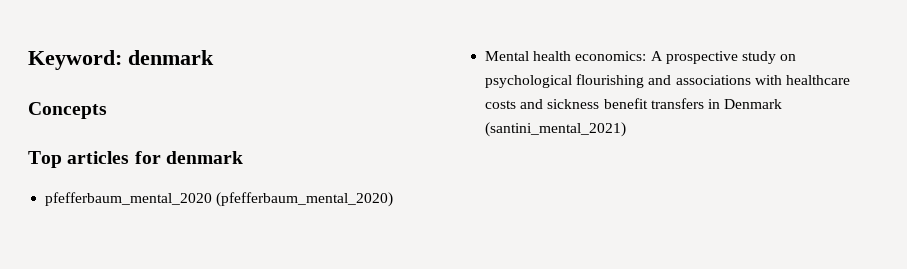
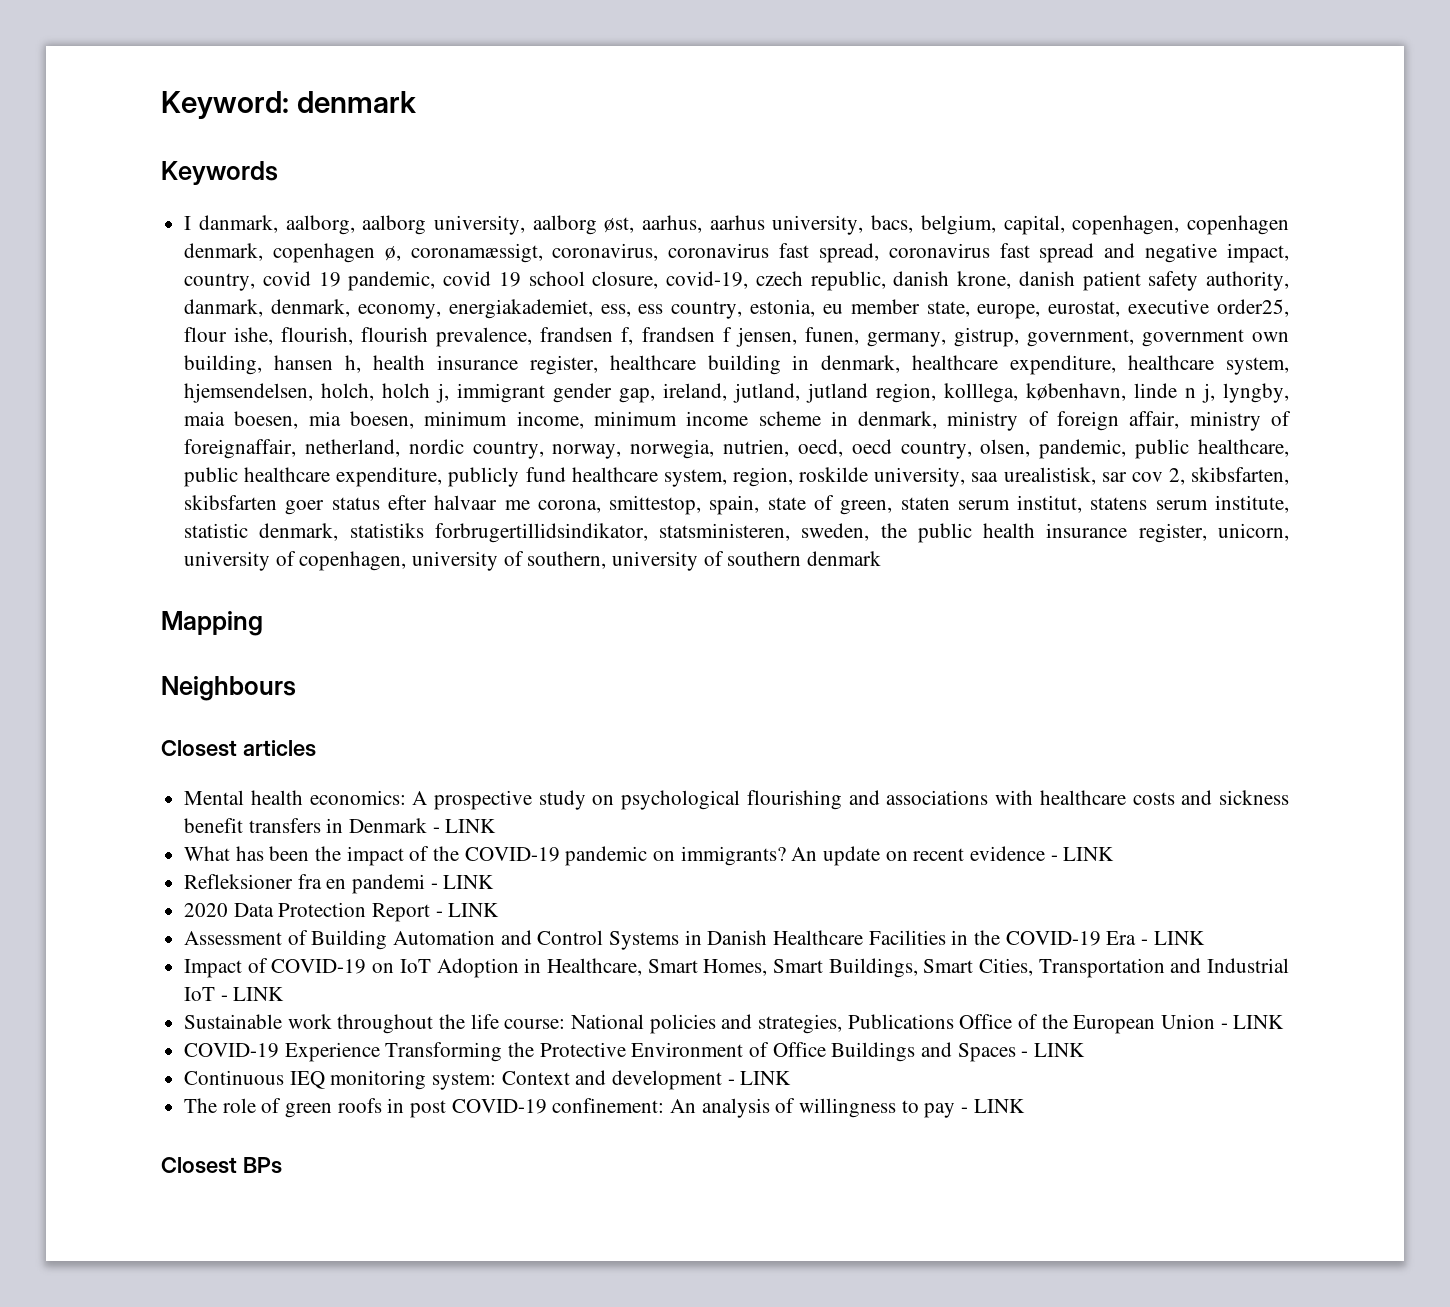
- Concepts
- Top articles for denmark
- pfefferbaum_mental_2020 (pfefferbaum_mental_2020)
+ Keywords
+ I danmark, aalborg, aalborg university, aalborg øst, aarhus, aarhus university, bacs, belgium, capital, copenhagen, copenhagen denmark, copenhagen ø, coronamæssigt, coronavirus, coronavirus fast spread, coronavirus fast spread and negative impact, country, covid 19 pandemic, covid 19 school closure, covid-19, czech republic, danish krone, danish patient safety authority, danmark, denmark, economy, energiakademiet, ess, ess country, estonia, eu member state, europe, eurostat, executive order25, flour ishe, flourish, flourish prevalence, frandsen f, frandsen f jensen, funen, germany, gistrup, government, government own building, hansen h, health insurance register, healthcare building in denmark, healthcare expenditure, healthcare system, hjemsendelsen, holch, holch j, immigrant gender gap, ireland, jutland, jutland region, kolllega, københavn, linde n j, lyngby, maia boesen, mia boesen, minimum income, minimum income scheme in denmark, ministry of foreign affair, ministry of foreignaffair, netherland, nordic country, norway, norwegia, nutrien, oecd, oecd country, olsen, pandemic, public healthcare, public healthcare expenditure, publicly fund healthcare system, region, roskilde university, saa urealistisk, sar cov 2, skibsfarten, skibsfarten goer status efter halvaar me corona, smittestop, spain, state of green, staten serum institut, statens serum institute, statistic denmark, statistiks forbrugertillidsindikator, statsministeren, sweden, the public health insurance register, unicorn, university of copenhagen, university of southern, university of southern denmark
+ Mapping
+ Neighbours
+ Closest articles
- Mental health economics: A prospective study on psychological flourishing and associations with healthcare costs and sickness benefit transfers in Denmark (santini_mental_2021)
+ Mental health economics: A prospective study on psychological flourishing and associations with healthcare costs and sickness benefit transfers in Denmark - LINK
+ What has been the impact of the COVID-19 pandemic on immigrants? An update on recent evidence - LINK
+ Refleksioner fra en pandemi - LINK
+ 2020 Data Protection Report - LINK
+ Assessment of Building Automation and Control Systems in Danish Healthcare Facilities in the COVID-19 Era - LINK
+ Impact of COVID-19 on IoT Adoption in Healthcare, Smart Homes, Smart Buildings, Smart Cities, Transportation and Industrial IoT - LINK
+ Sustainable work throughout the life course: National policies and strategies, Publications Office of the European Union - LINK
+ COVID-19 Experience Transforming the Protective Environment of Office Buildings and Spaces - LINK
+ Continuous IEQ monitoring system: Context and development - LINK
+ The role of green roofs in post COVID-19 confinement: An analysis of willingness to pay - LINK
+ Closest BPs

